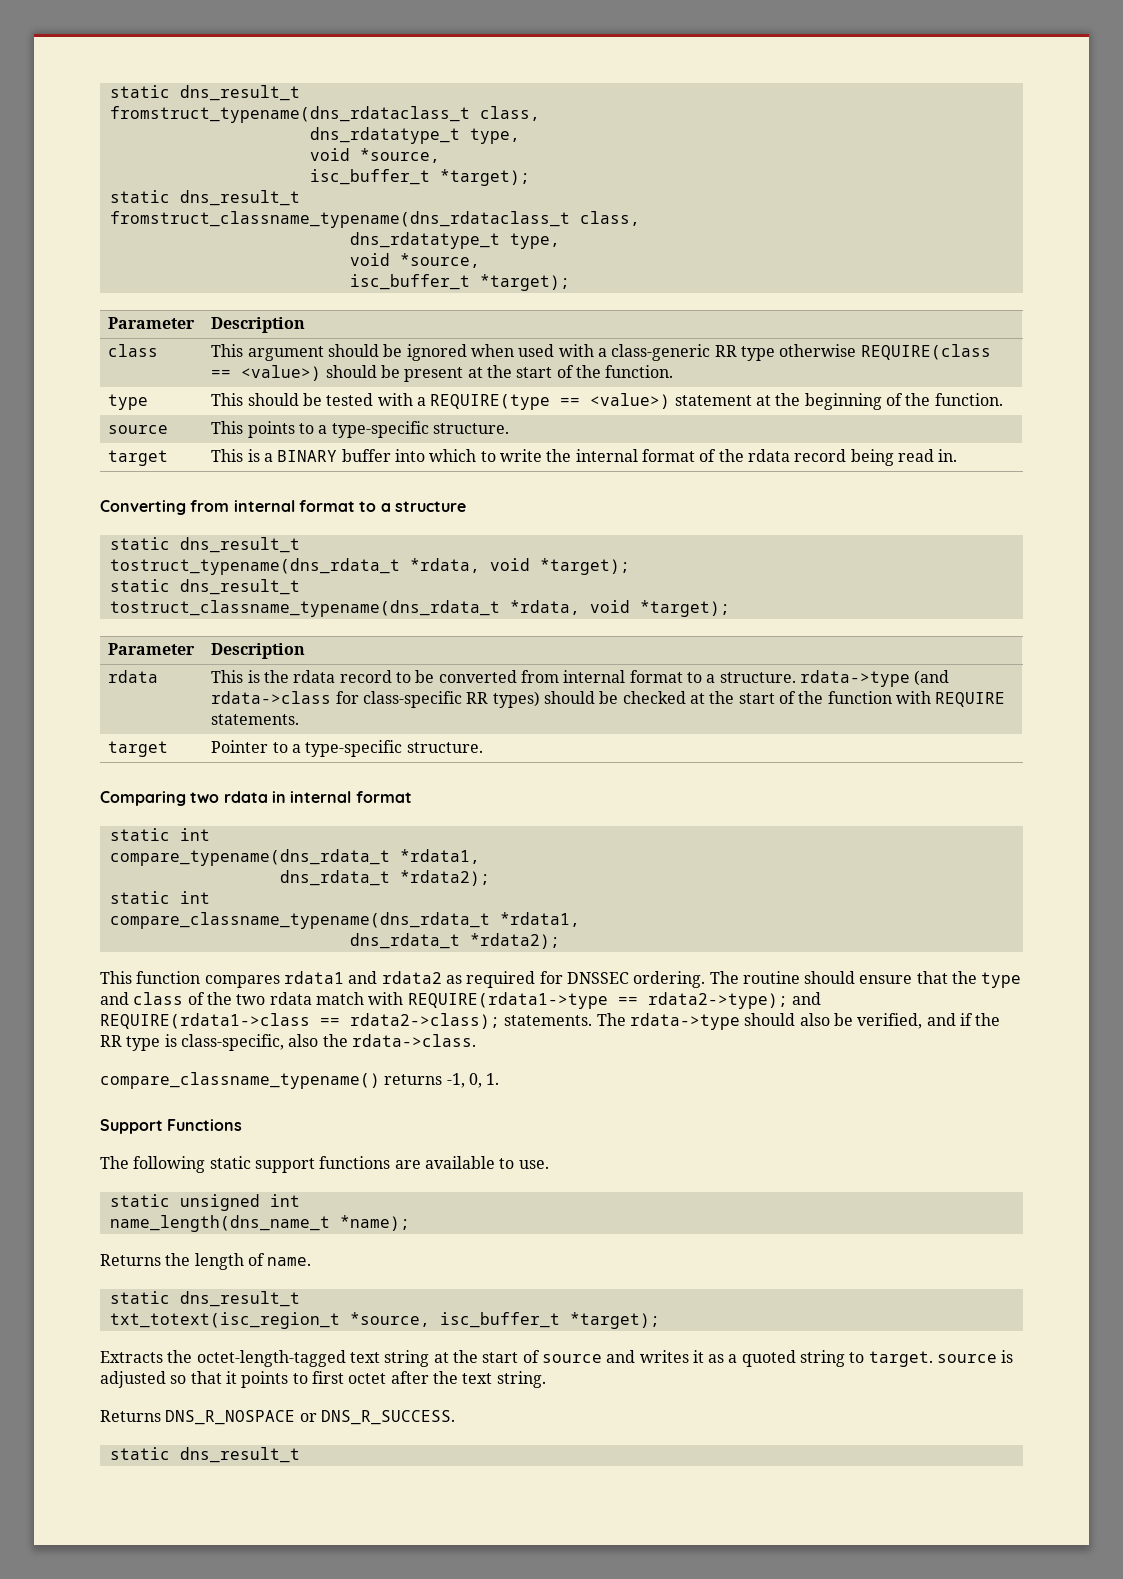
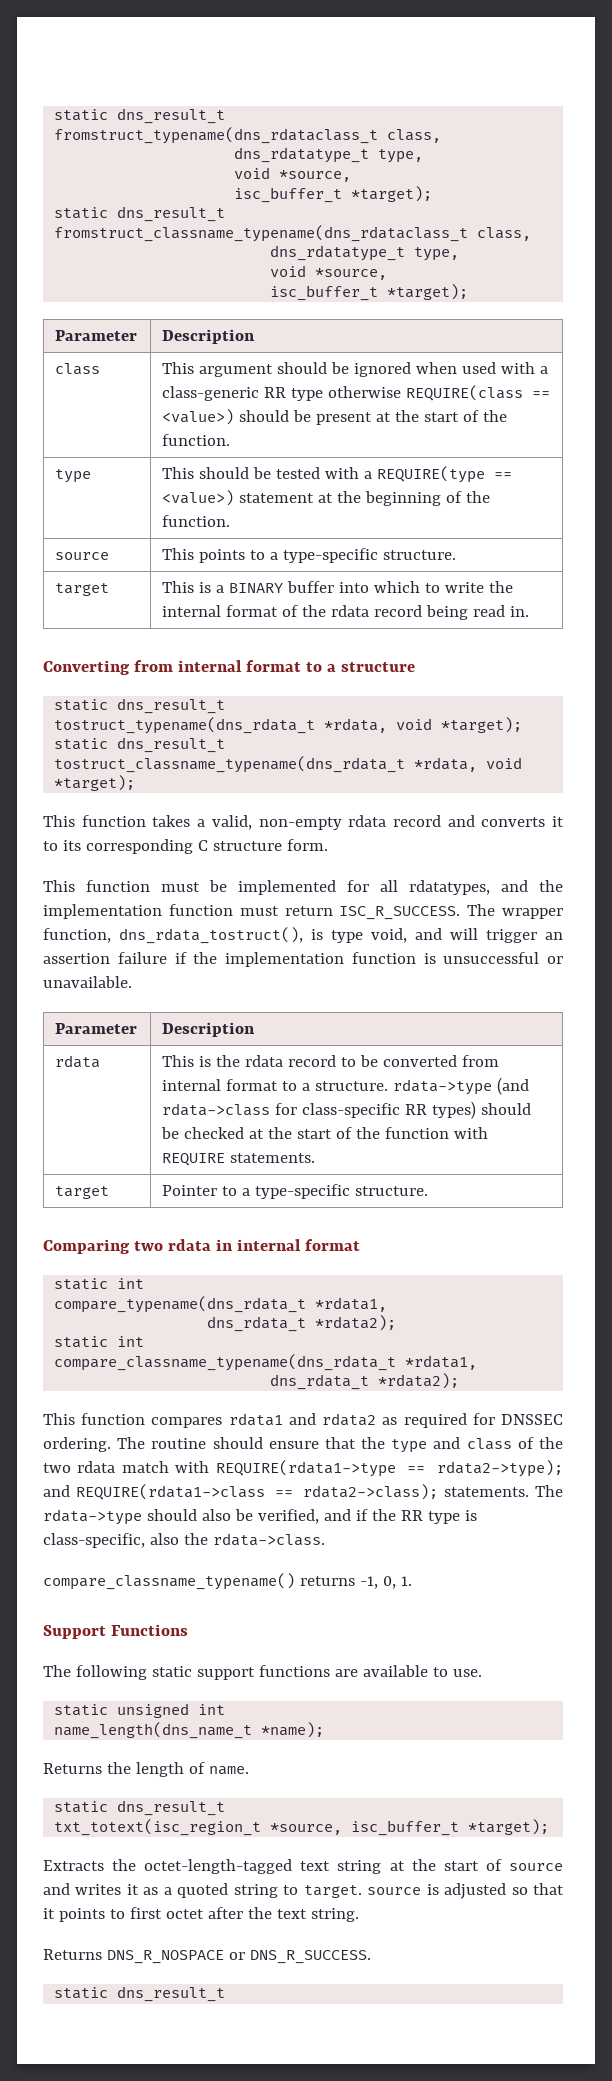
+ This function takes a valid, non-empty rdata record and converts it to its corresponding C structure form.
+ This function must be implemented for all rdatatypes, and the implementation function must return ISC_R_SUCCESS. The wrapper function, dns_rdata_tostruct(), is type void, and will trigger an assertion failure if the implementation function is unsuccessful or unavailable.

